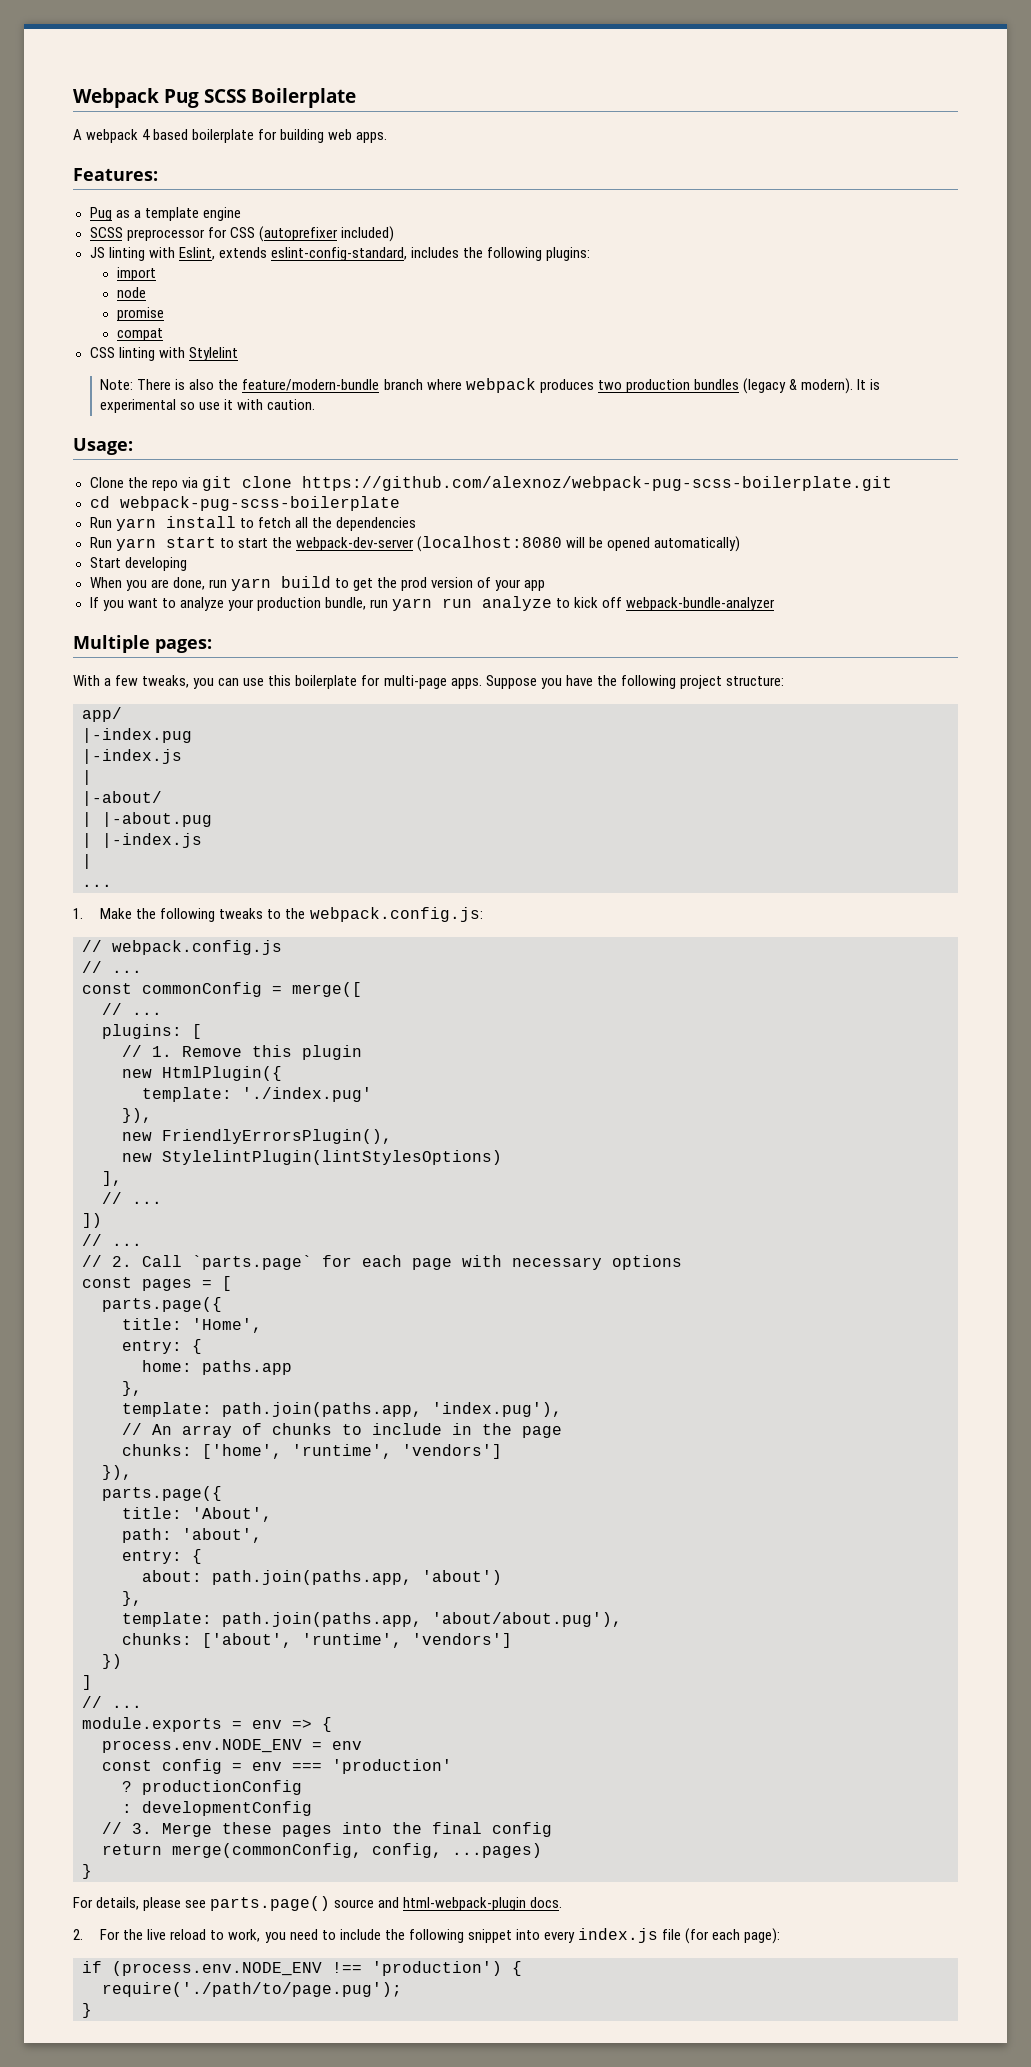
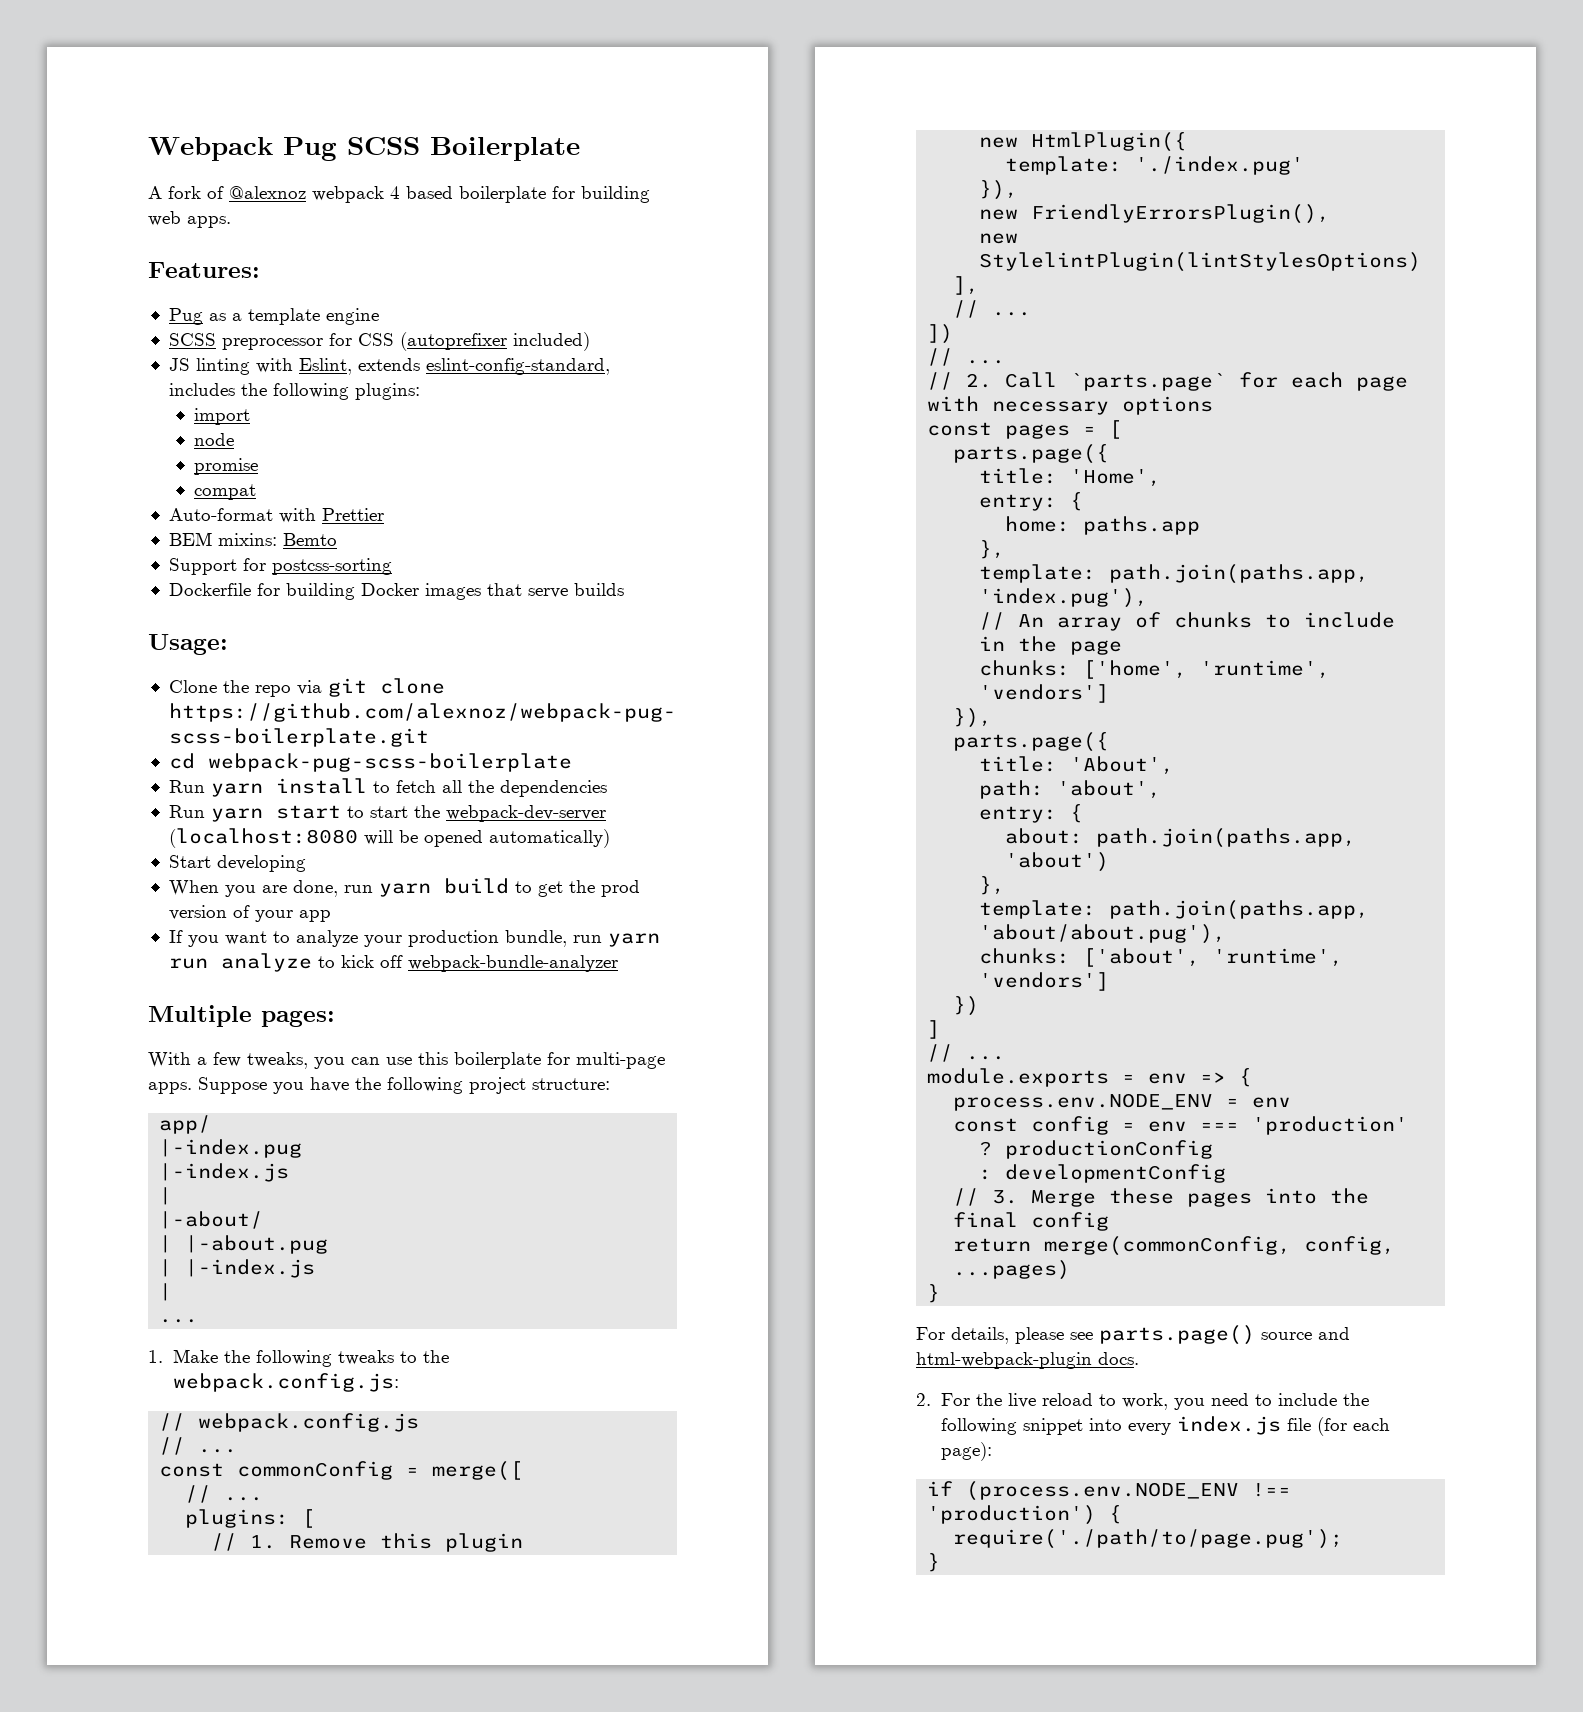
- A webpack 4 based boilerplate for building web apps.
+ A fork of @alexnoz webpack 4 based boilerplate for building web apps.
- CSS linting with Stylelint
- Note: There is also the feature/modern-bundle branch where webpack produces two production bundles (legacy & modern). It is experimental so use it with caution.
+ Auto-format with Prettier
+ BEM mixins: Bemto
+ Support for postcss-sorting
+ Dockerfile for building Docker images that serve builds

